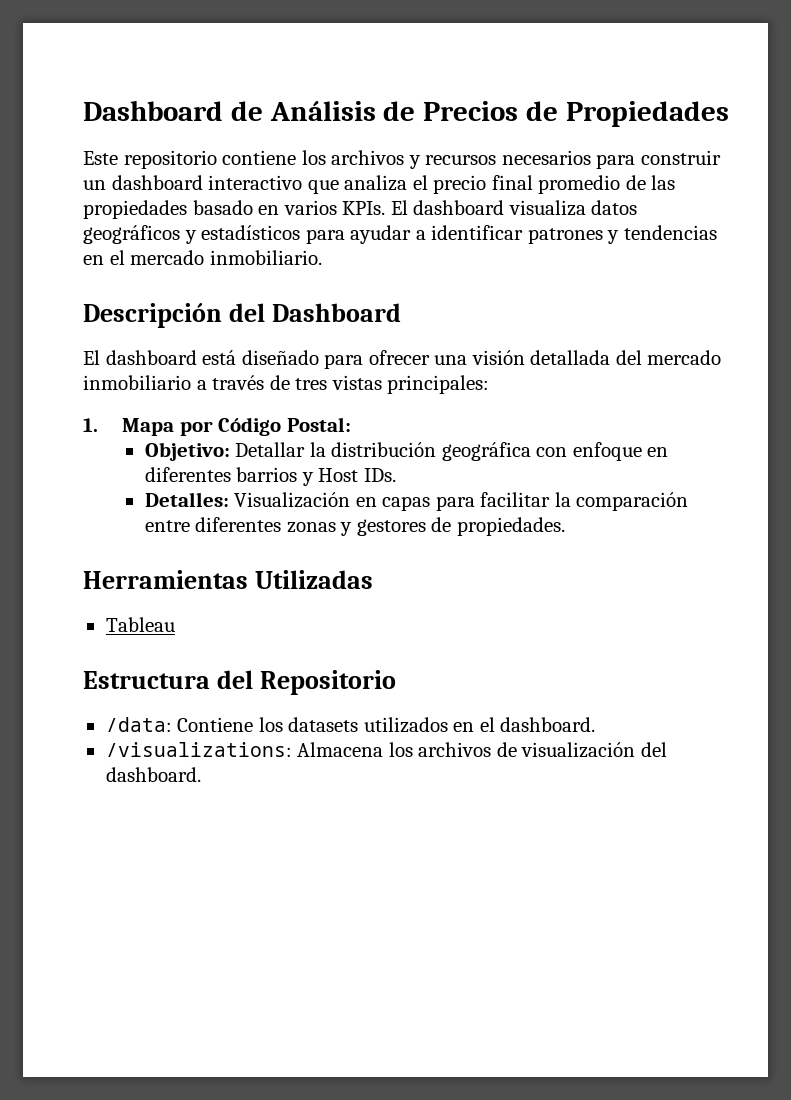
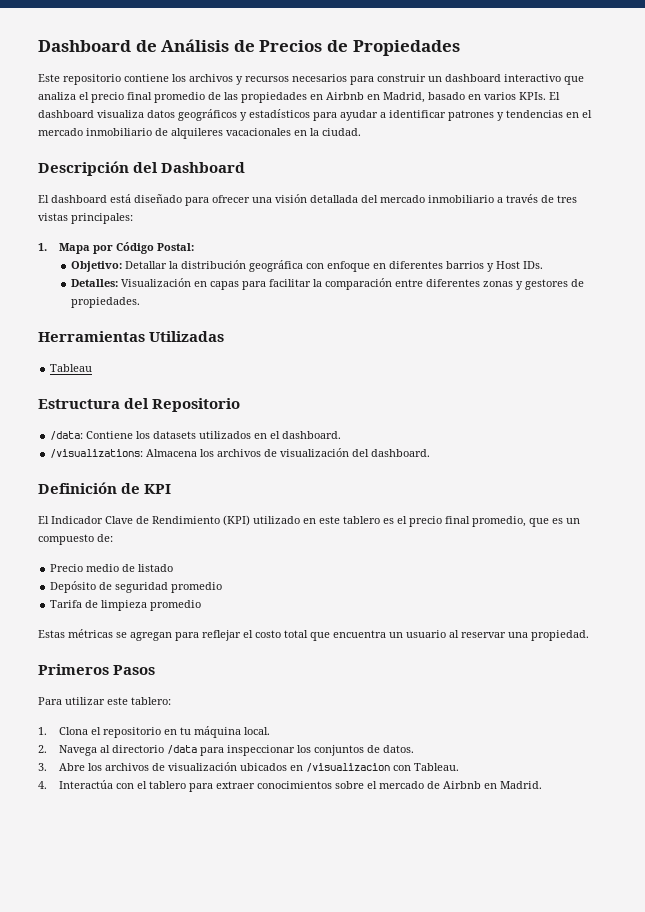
- Este repositorio contiene los archivos y recursos necesarios para construir un dashboard interactivo que analiza el precio final promedio de las propiedades basado en varios KPIs.
+ Este repositorio contiene los archivos y recursos necesarios para construir un dashboard interactivo que analiza el precio final promedio de las propiedades en Airbnb en Madrid, basado en varios KPIs.
- El dashboard visualiza datos geográficos y estadísticos para ayudar a identificar patrones y tendencias en el mercado inmobiliario.
+ El dashboard visualiza datos geográficos y estadísticos para ayudar a identificar patrones y tendencias en el mercado inmobiliario de alquileres vacacionales en la ciudad.
+ Definición de KPI
+ El Indicador Clave de Rendimiento (KPI) utilizado en este tablero es el precio final promedio, que es un compuesto de:
+ Precio medio de listado
+ Depósito de seguridad promedio
+ Tarifa de limpieza promedio
+ Estas métricas se agregan para reflejar el costo total que encuentra un usuario al reservar una propiedad.
+ Primeros Pasos
+ Para utilizar este tablero:
+ 1. Clona el repositorio en tu máquina local.
+ 2. Navega al directorio /data para inspeccionar los conjuntos de datos.
+ 3. Abre los archivos de visualización ubicados en /visualizacion con Tableau.
+ 4. Interactúa con el tablero para extraer conocimientos sobre el mercado de Airbnb en Madrid.

